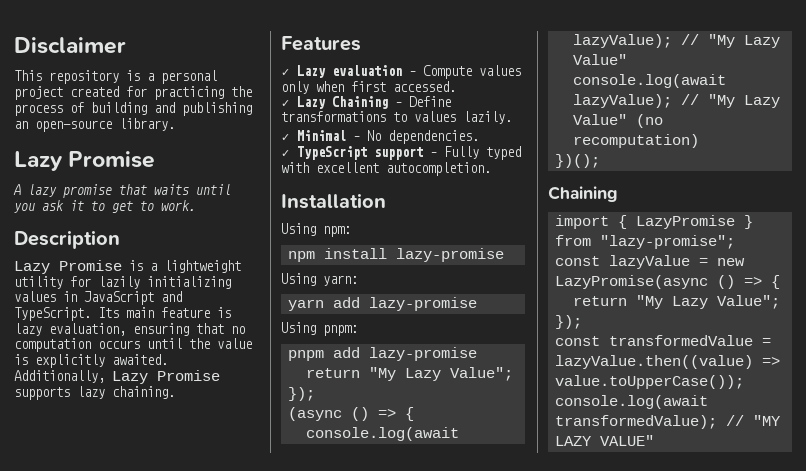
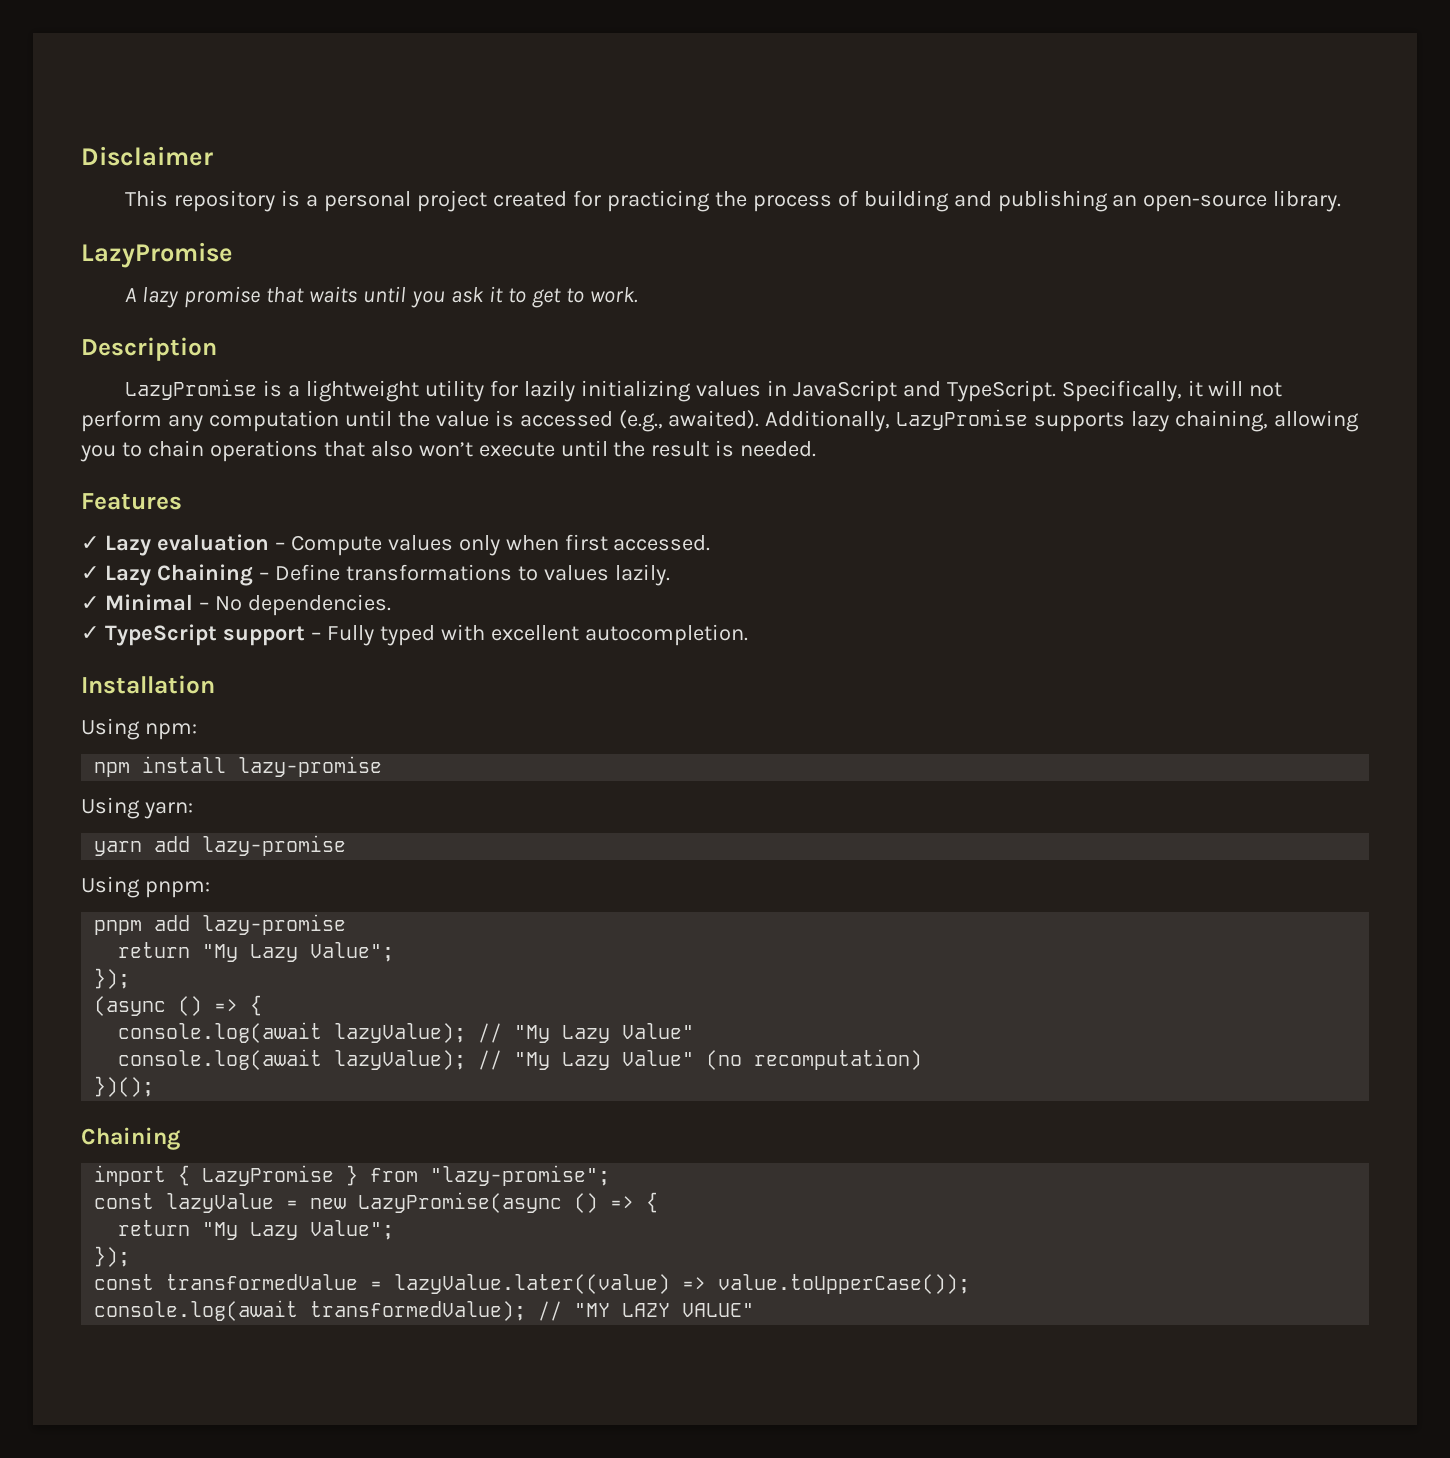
  This repository is a personal project created for practicing the process of building and publishing an open-source library.
- Lazy Promise
+ LazyPromise
- Lazy Promise is a lightweight utility for lazily initializing values in JavaScript and TypeScript.
+ LazyPromise is a lightweight utility for lazily initializing values in JavaScript and TypeScript.
- Its main feature is lazy evaluation, ensuring that no computation occurs until the value is explicitly awaited. Additionally, Lazy Promise supports lazy chaining.
+ Specifically, it will not perform any computation until the value is accessed (e.g., awaited). Additionally, LazyPromise supports lazy chaining, allowing you to chain operations that also won’t execute until the result is needed.
- const transformedValue = lazyValue.then((value) => value.toUpperCase());
+ const transformedValue = lazyValue.later((value) => value.toUpperCase());

